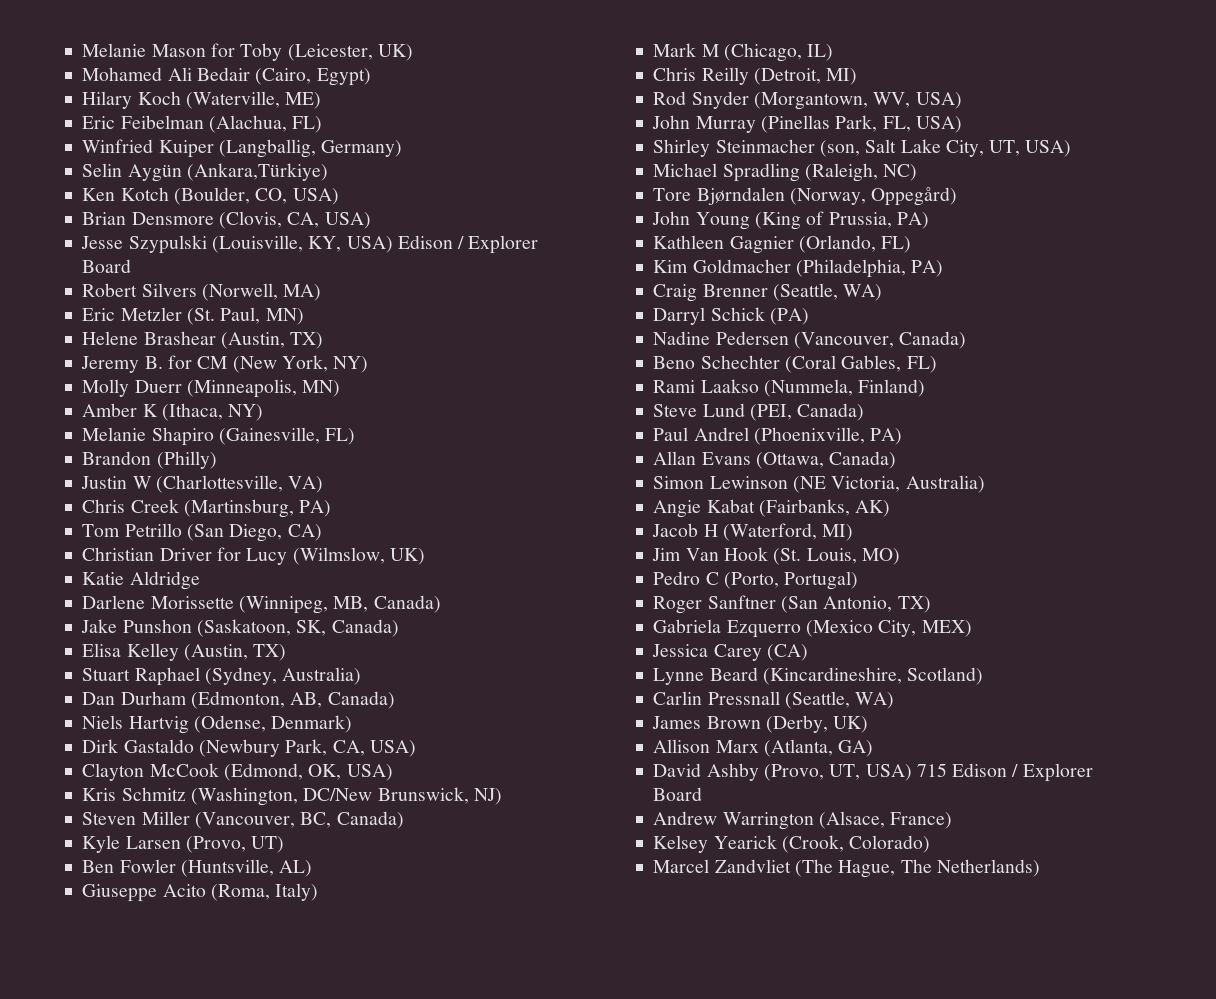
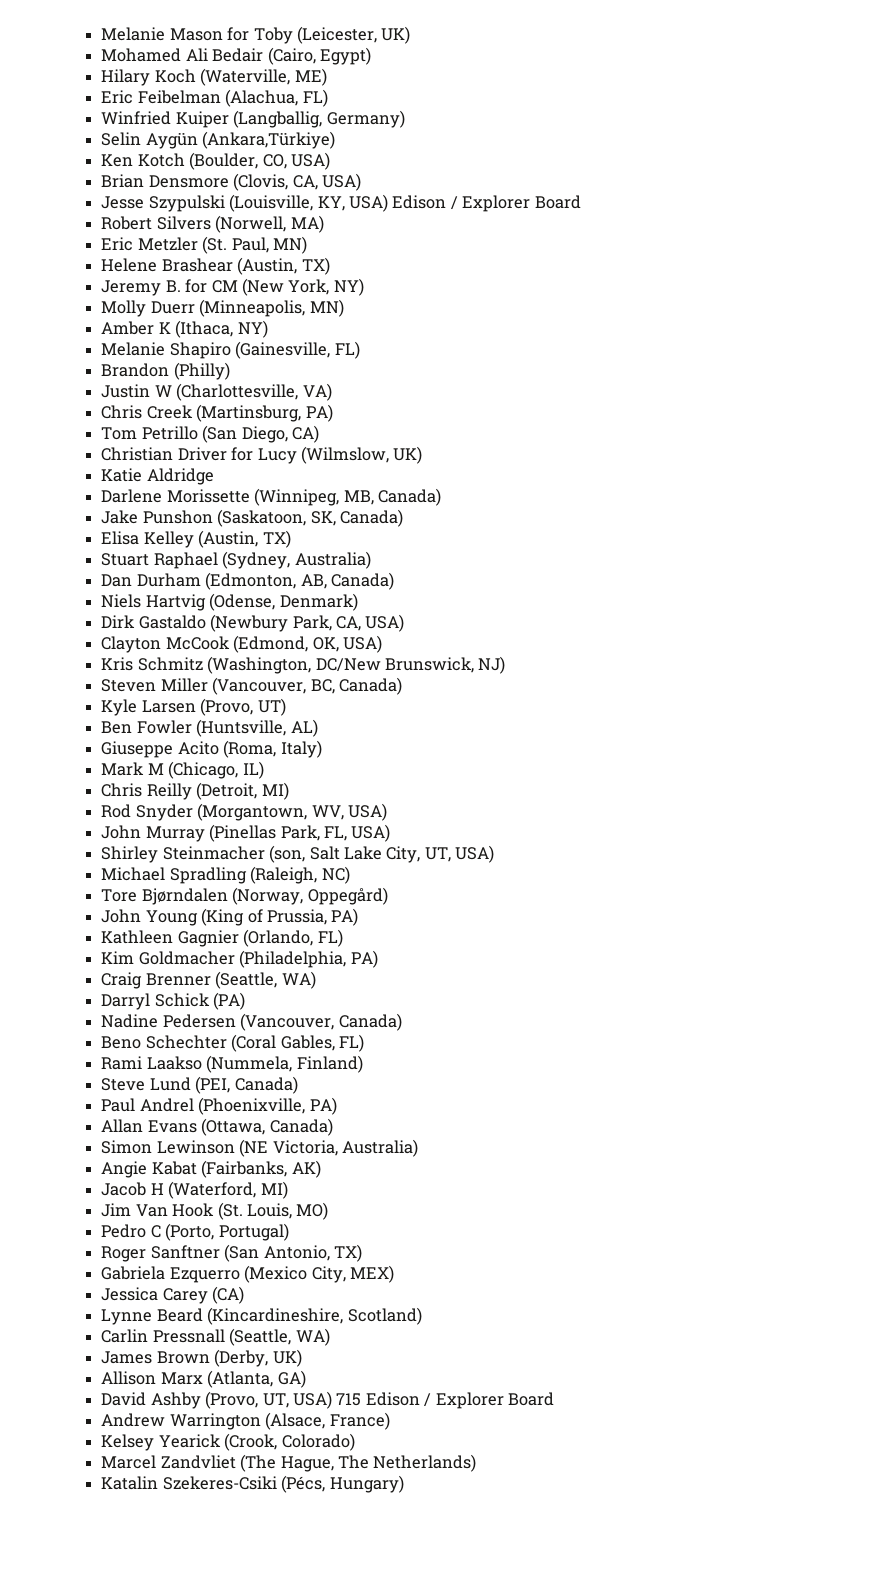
+ Katalin Szekeres-Csiki (Pécs, Hungary)

